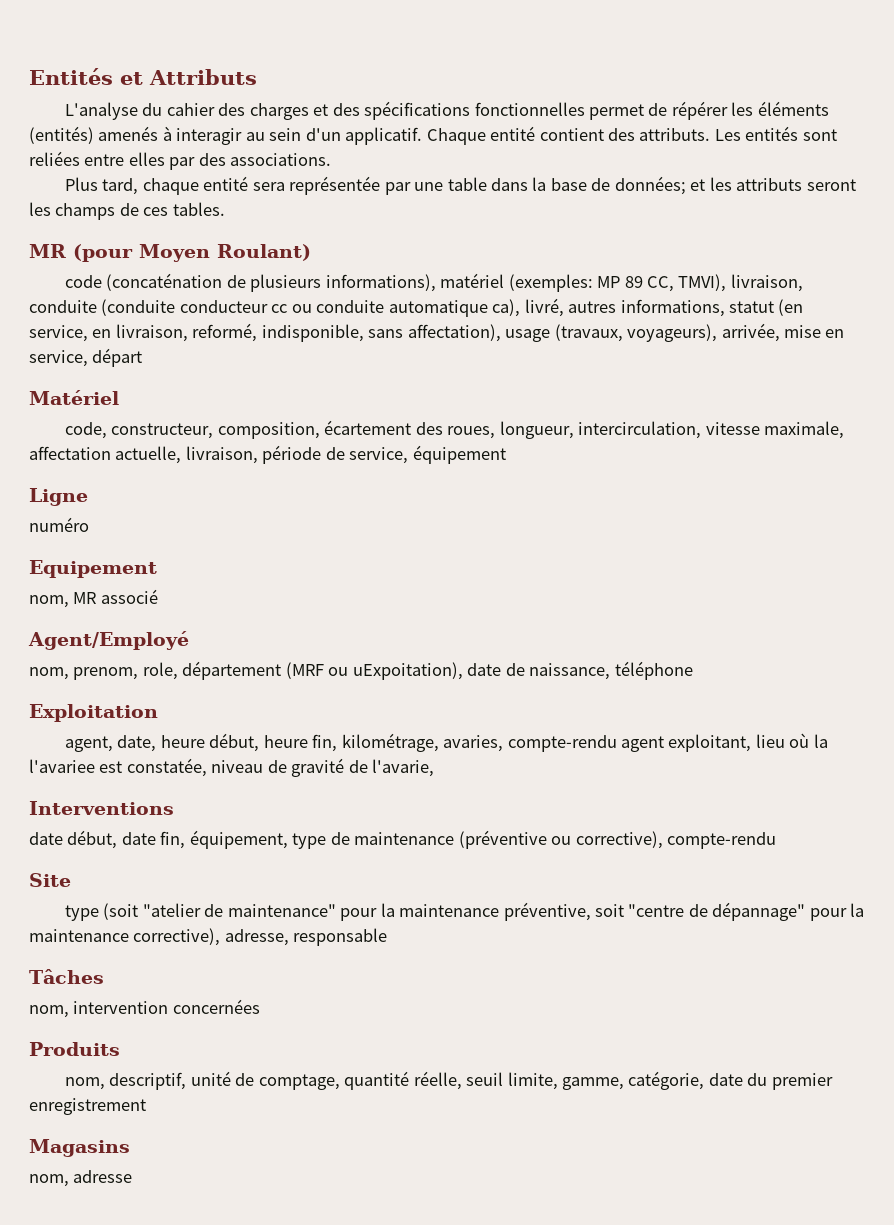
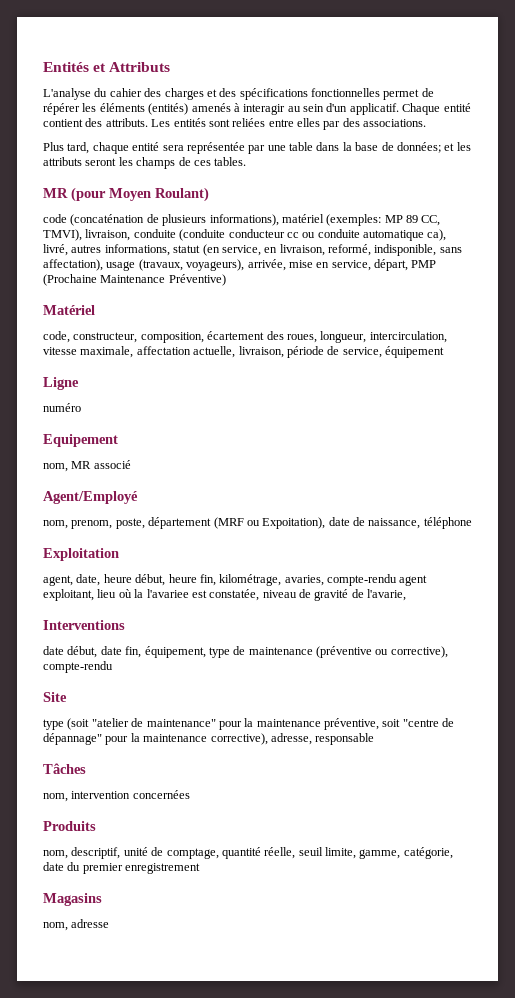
- code (concaténation de plusieurs informations), matériel (exemples: MP 89 CC, TMVI), livraison, conduite (conduite conducteur cc ou conduite automatique ca), livré, autres informations, statut (en service, en livraison, reformé, indisponible, sans affectation), usage (travaux, voyageurs), arrivée, mise en service, départ
+ code (concaténation de plusieurs informations), matériel (exemples: MP 89 CC, TMVI), livraison, conduite (conduite conducteur cc ou conduite automatique ca), livré, autres informations, statut (en service, en livraison, reformé, indisponible, sans affectation), usage (travaux, voyageurs), arrivée, mise en service, départ, PMP (Prochaine Maintenance Préventive)
- nom, prenom, role, département (MRF ou uExpoitation), date de naissance, téléphone
+ nom, prenom, poste, département (MRF ou Expoitation), date de naissance, téléphone

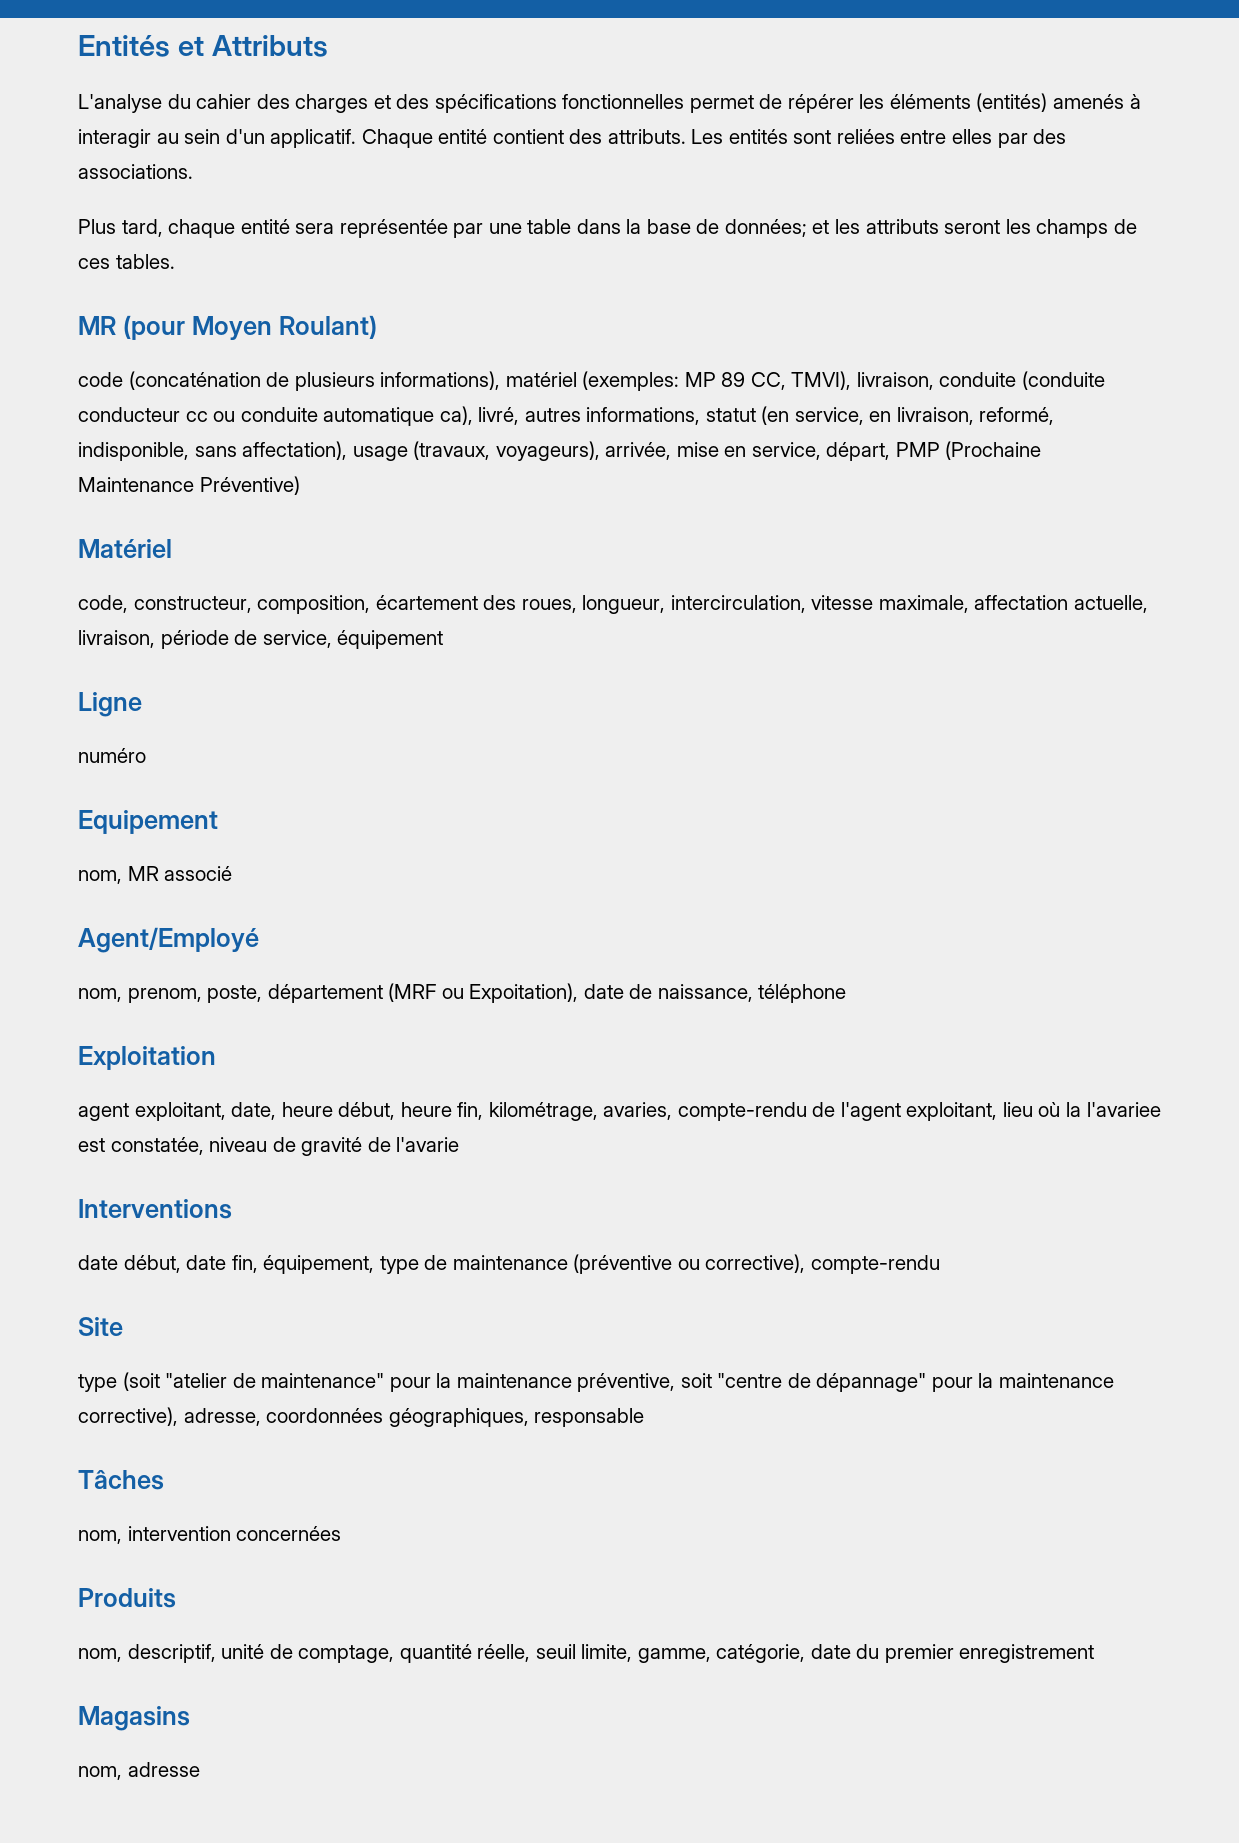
- agent, date, heure début, heure fin, kilométrage, avaries, compte-rendu agent exploitant, lieu où la l'avariee est constatée, niveau de gravité de l'avarie,
+ agent exploitant, date, heure début, heure fin, kilométrage, avaries, compte-rendu de l'agent exploitant, lieu où la l'avariee est constatée, niveau de gravité de l'avarie
- type (soit "atelier de maintenance" pour la maintenance préventive, soit "centre de dépannage" pour la maintenance corrective), adresse, responsable
+ type (soit "atelier de maintenance" pour la maintenance préventive, soit "centre de dépannage" pour la maintenance corrective), adresse, coordonnées géographiques, responsable

